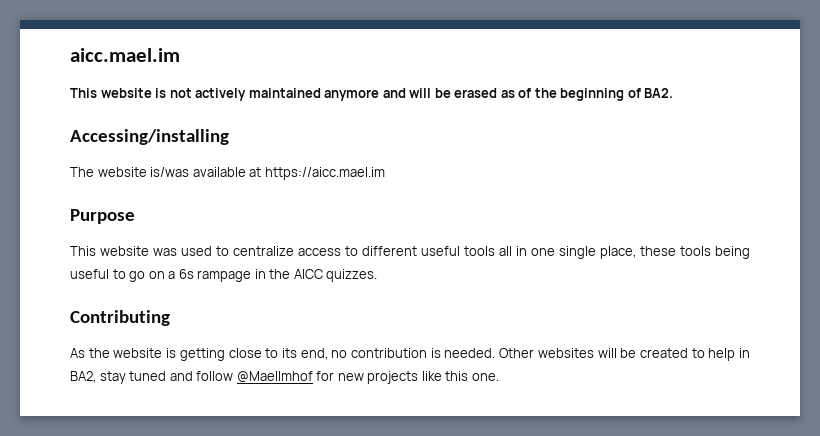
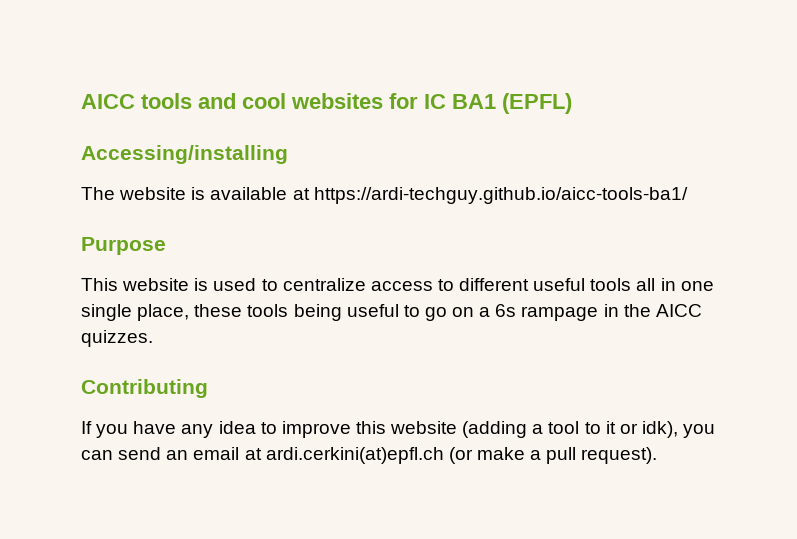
- aicc.mael.im
- This website is not actively maintained anymore and will be erased as of the beginning of BA2.
+ AICC tools and cool websites for IC BA1 (EPFL)
- The website is/was available at https://aicc.mael.im
+ The website is available at https://ardi-techguy.github.io/aicc-tools-ba1/
- This website was used to centralize access to different useful tools all in one single place, these tools being useful to go on a 6s rampage in the AICC quizzes.
+ This website is used to centralize access to different useful tools all in one single place, these tools being useful to go on a 6s rampage in the AICC quizzes.
- As the website is getting close to its end, no contribution is needed. Other websites will be created to help in BA2, stay tuned and follow @MaelImhof for new projects like this one.
+ If you have any idea to improve this website (adding a tool to it or idk), you can send an email at ardi.cerkini(at)epfl.ch (or make a pull request).

